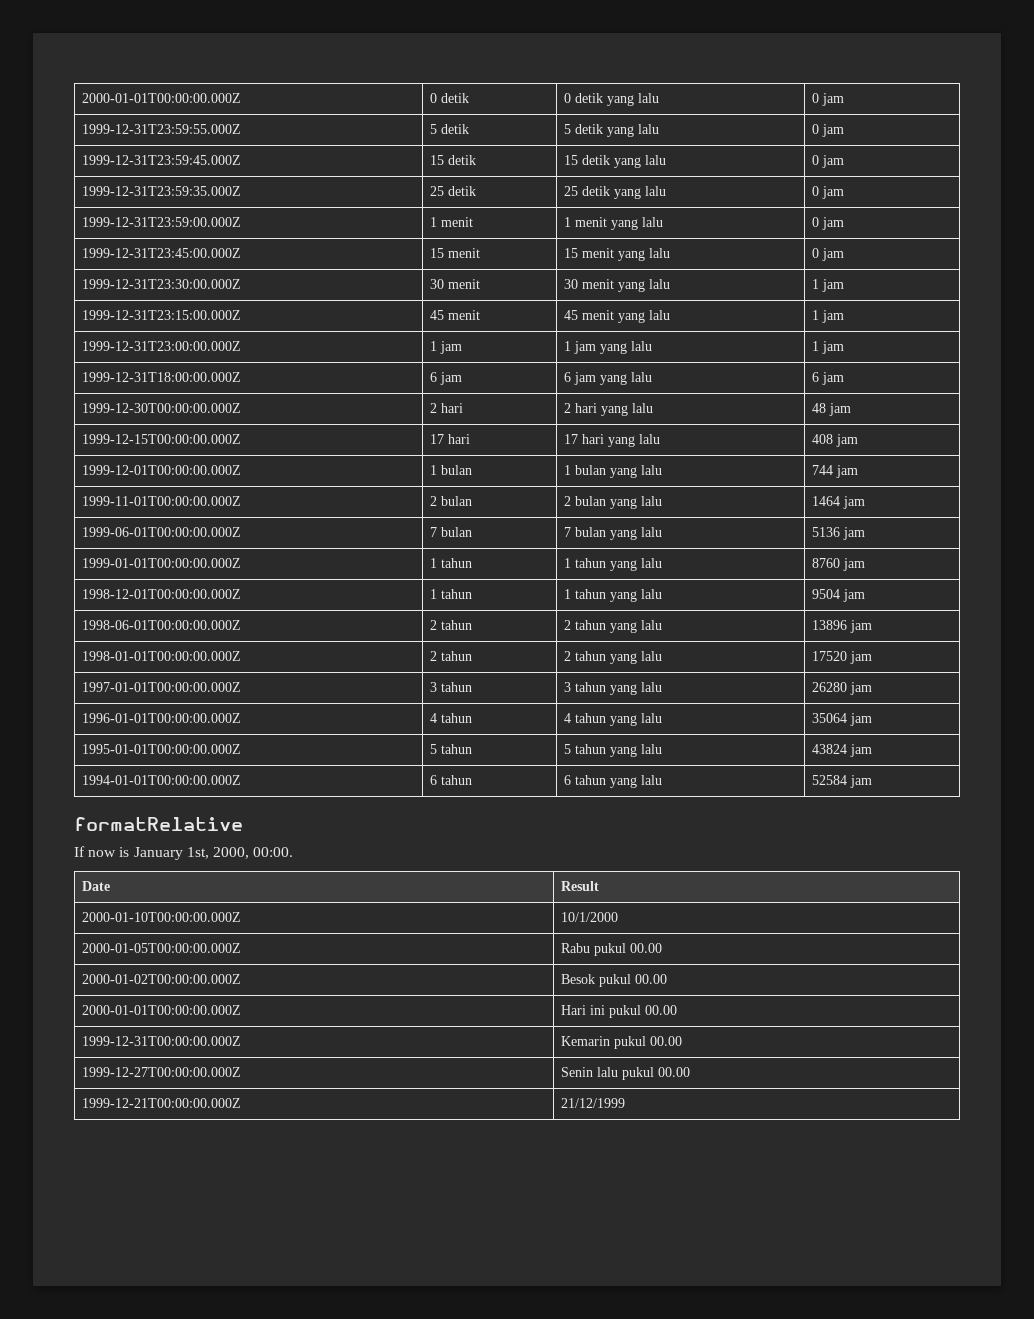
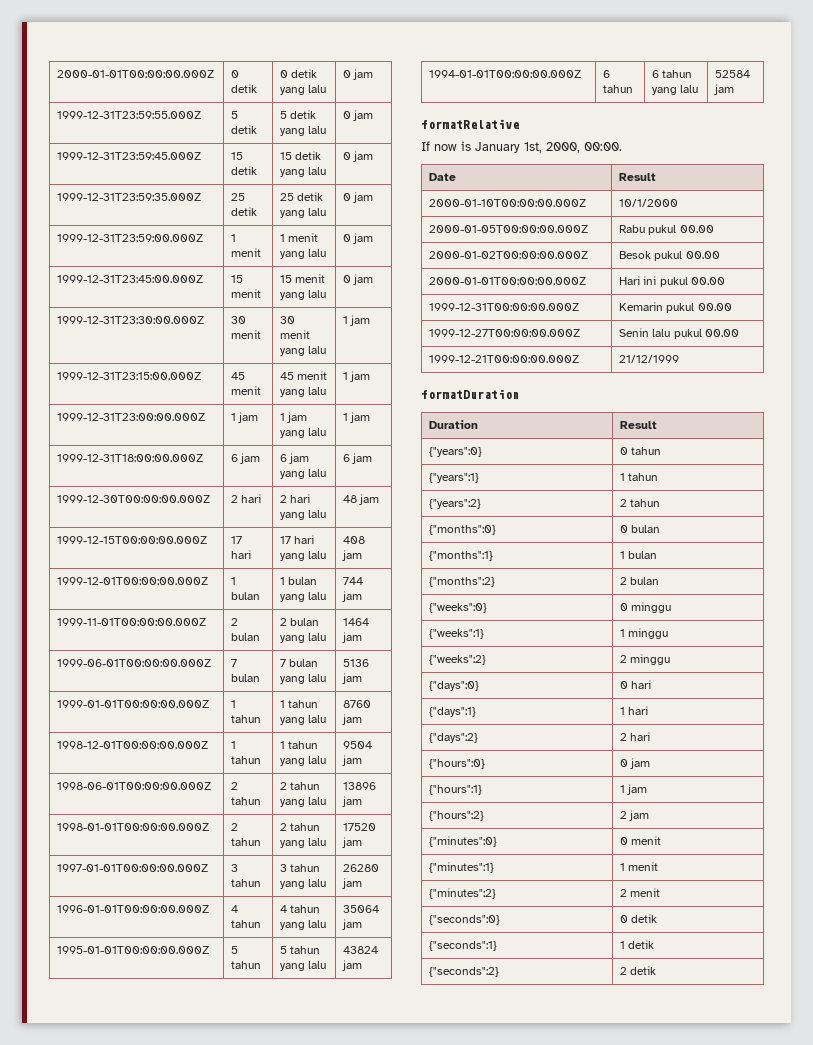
+ formatDuration
+ Duration | Result
+ {"years":0} | 0 tahun
+ {"years":1} | 1 tahun
+ {"years":2} | 2 tahun
+ {"months":0} | 0 bulan
+ {"months":1} | 1 bulan
+ {"months":2} | 2 bulan
+ {"weeks":0} | 0 minggu
+ {"weeks":1} | 1 minggu
+ {"weeks":2} | 2 minggu
+ {"days":0} | 0 hari
+ {"days":1} | 1 hari
+ {"days":2} | 2 hari
+ {"hours":0} | 0 jam
+ {"hours":1} | 1 jam
+ {"hours":2} | 2 jam
+ {"minutes":0} | 0 menit
+ {"minutes":1} | 1 menit
+ {"minutes":2} | 2 menit
+ {"seconds":0} | 0 detik
+ {"seconds":1} | 1 detik
+ {"seconds":2} | 2 detik

